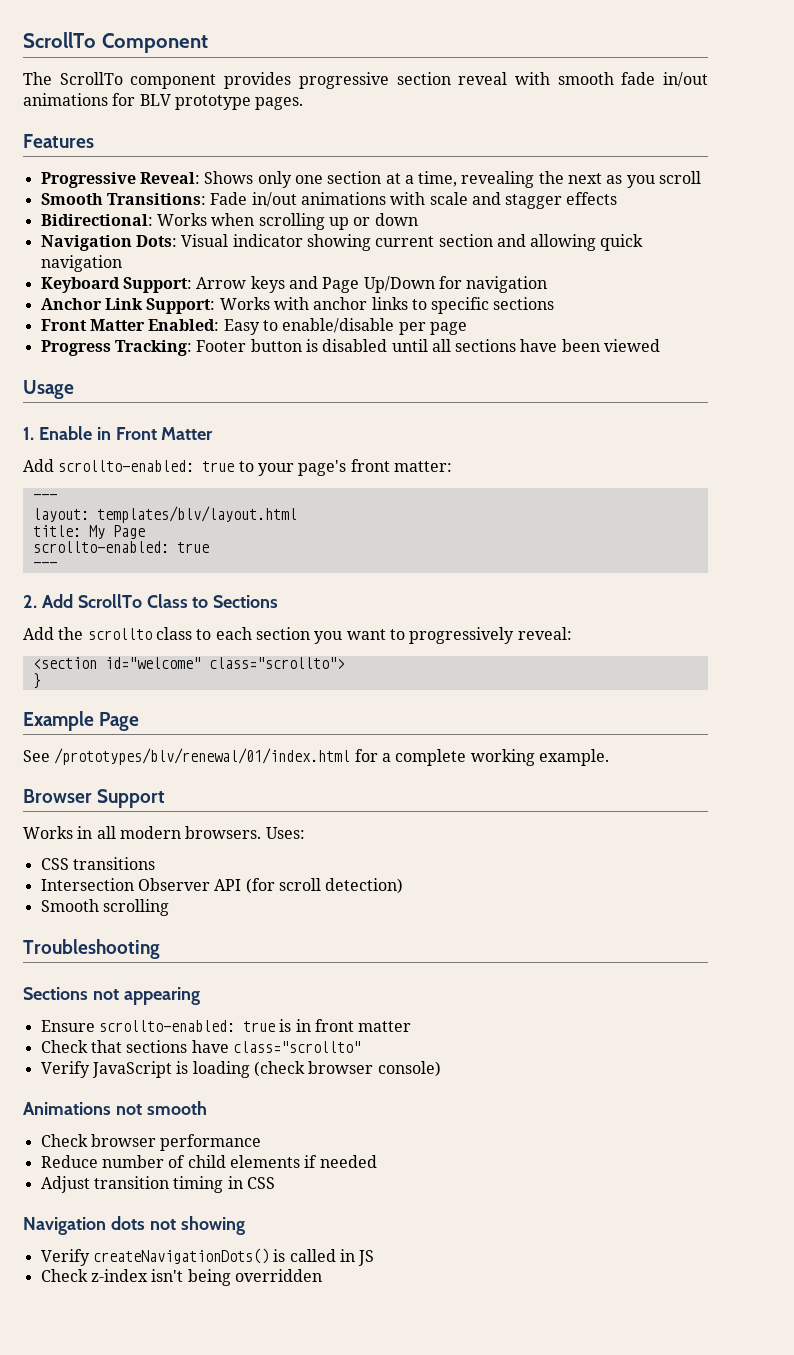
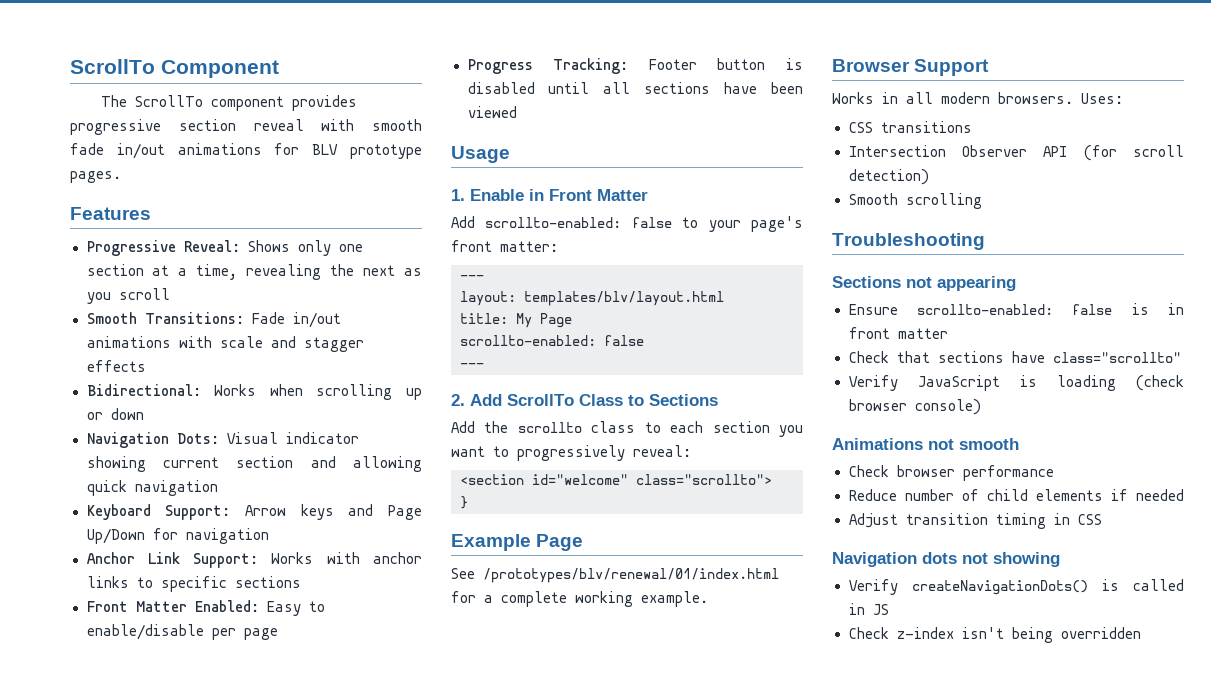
- Add scrollto-enabled: true to your page's front matter:
+ Add scrollto-enabled: false to your page's front matter:
  title: My Page
- scrollto-enabled: true
+ scrollto-enabled: false
- Ensure scrollto-enabled: true is in front matter
+ Ensure scrollto-enabled: false is in front matter

